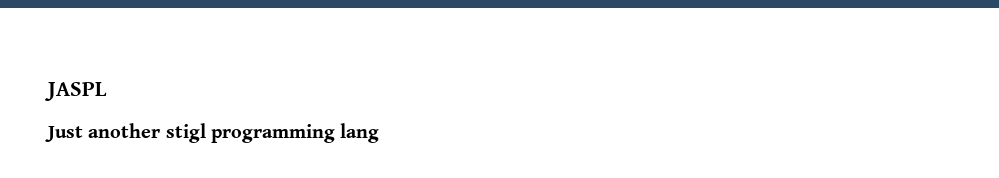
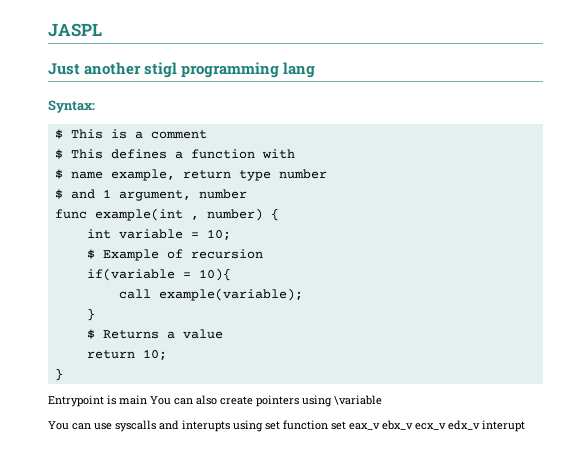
+ Syntax:
+ $ This is a comment
+ $ This defines a function with
+ $ name example, return type number
+ $ and 1 argument, number
+ func example(int , number) {
+ int variable = 10;
+ $ Example of recursion
+ if(variable = 10){
+ call example(variable);
+ }
+ $ Returns a value
+ return 10;
+ }
+ Entrypoint is main You can also create pointers using \variable
+ You can use syscalls and interupts using set function set eax_v ebx_v ecx_v edx_v interupt

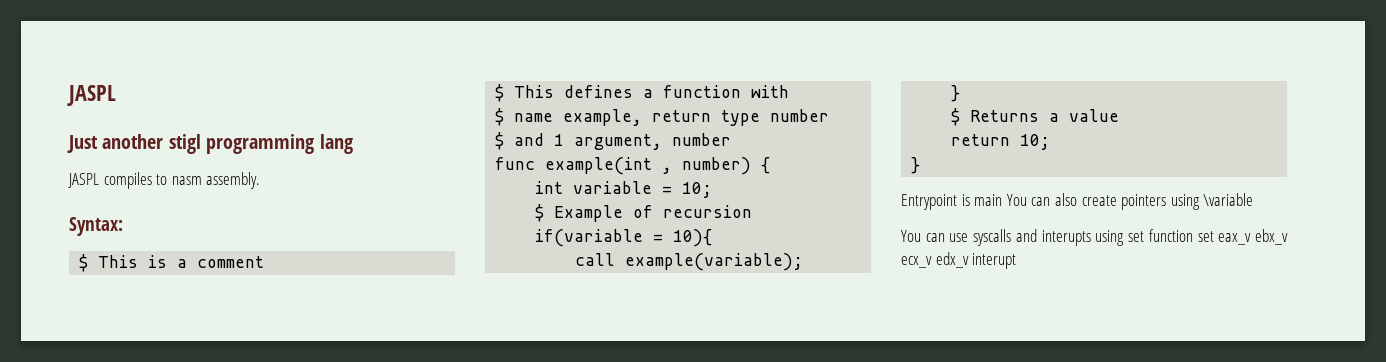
+ JASPL compiles to nasm assembly.

